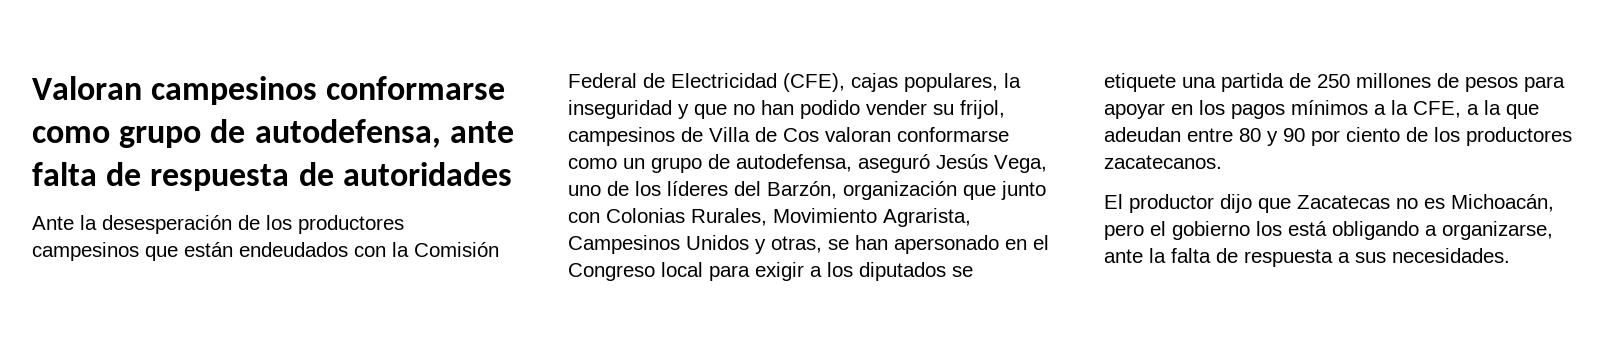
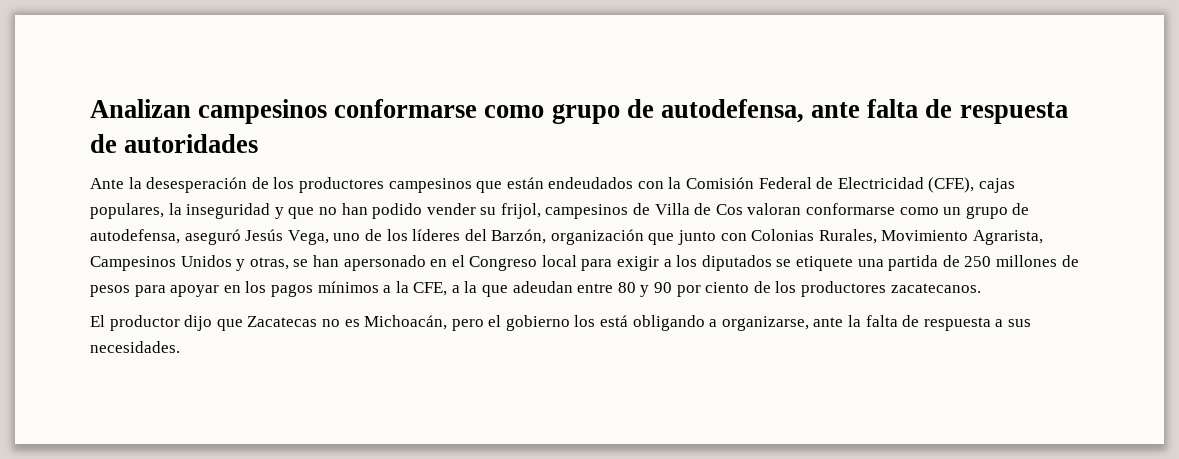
- Valoran campesinos conformarse como grupo de autodefensa, ante falta de respuesta de autoridades
+ Analizan campesinos conformarse como grupo de autodefensa, ante falta de respuesta de autoridades

